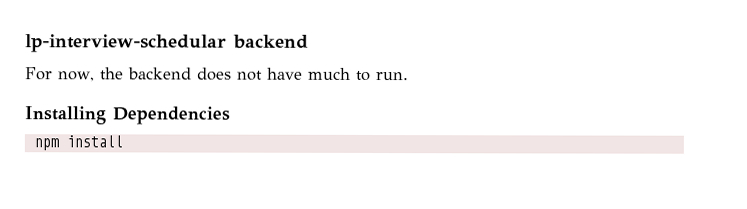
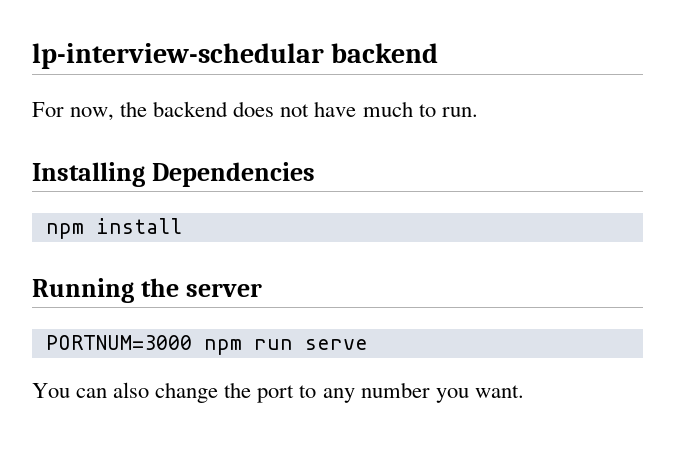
+ Running the server
+ PORTNUM=3000 npm run serve
+ You can also change the port to any number you want.

